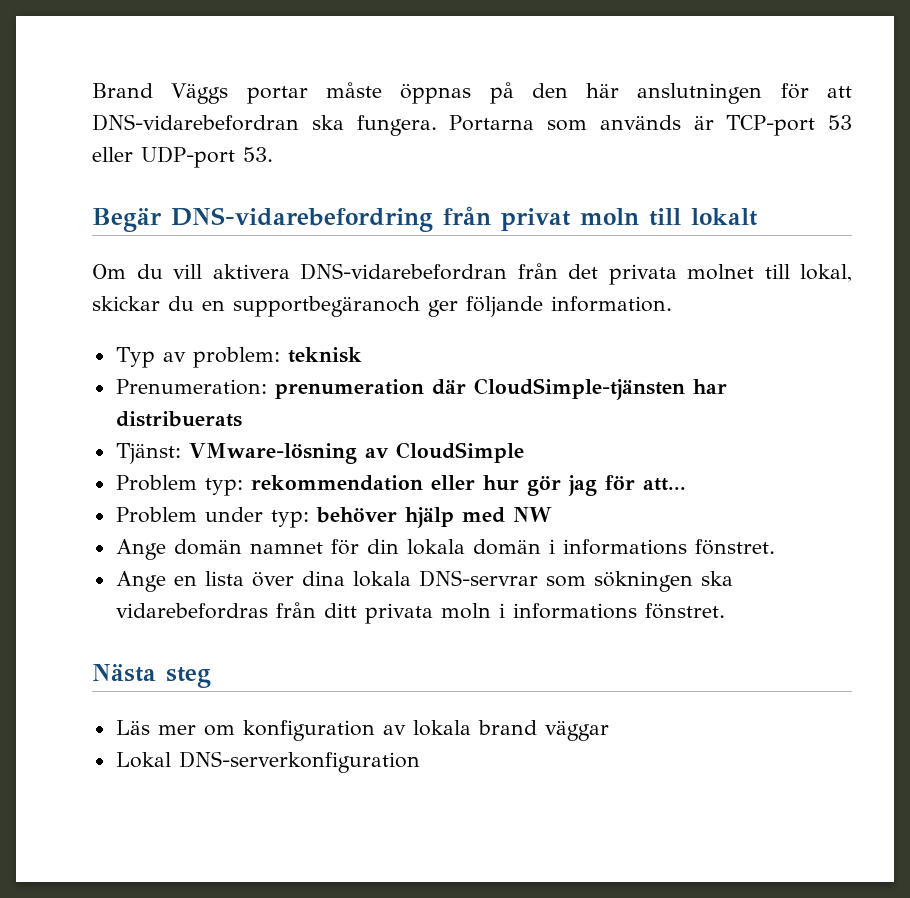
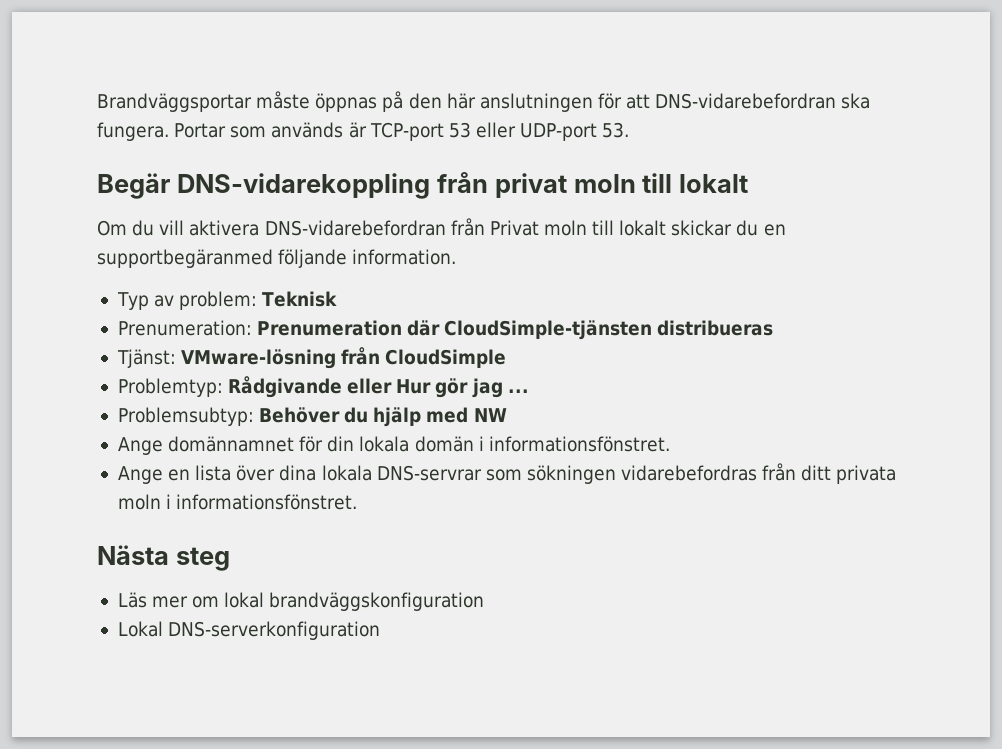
- Brand Väggs portar måste öppnas på den här anslutningen för att DNS-vidarebefordran ska fungera.
+ Brandväggsportar måste öppnas på den här anslutningen för att DNS-vidarebefordran ska fungera.
- Portarna som används är TCP-port 53 eller UDP-port 53.
+ Portar som används är TCP-port 53 eller UDP-port 53.
- Begär DNS-vidarebefordring från privat moln till lokalt
+ Begär DNS-vidarekoppling från privat moln till lokalt
- Om du vill aktivera DNS-vidarebefordran från det privata molnet till lokal, skickar du en supportbegäranoch ger följande information.
+ Om du vill aktivera DNS-vidarebefordran från Privat moln till lokalt skickar du en supportbegäranmed följande information.
- Typ av problem: teknisk
+ Typ av problem: Teknisk
- Prenumeration: prenumeration där CloudSimple-tjänsten har distribuerats
+ Prenumeration: Prenumeration där CloudSimple-tjänsten distribueras
- Tjänst: VMware-lösning av CloudSimple
+ Tjänst: VMware-lösning från CloudSimple
- Problem typ: rekommendation eller hur gör jag för att...
- Problem under typ: behöver hjälp med NW
+ Problemtyp: Rådgivande eller Hur gör jag ...
+ Problemsubtyp: Behöver du hjälp med NW
- Ange domän namnet för din lokala domän i informations fönstret.
+ Ange domännamnet för din lokala domän i informationsfönstret.
- Ange en lista över dina lokala DNS-servrar som sökningen ska vidarebefordras från ditt privata moln i informations fönstret.
+ Ange en lista över dina lokala DNS-servrar som sökningen vidarebefordras från ditt privata moln i informationsfönstret.
- Läs mer om konfiguration av lokala brand väggar
+ Läs mer om lokal brandväggskonfiguration

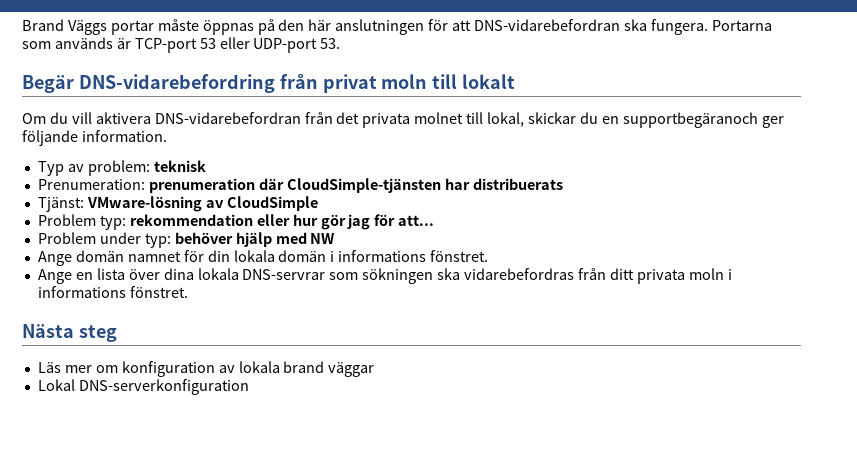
- Brandväggsportar måste öppnas på den här anslutningen för att DNS-vidarebefordran ska fungera.
+ Brand Väggs portar måste öppnas på den här anslutningen för att DNS-vidarebefordran ska fungera.
- Portar som används är TCP-port 53 eller UDP-port 53.
+ Portarna som används är TCP-port 53 eller UDP-port 53.
- Begär DNS-vidarekoppling från privat moln till lokalt
+ Begär DNS-vidarebefordring från privat moln till lokalt
- Om du vill aktivera DNS-vidarebefordran från Privat moln till lokalt skickar du en supportbegäranmed följande information.
+ Om du vill aktivera DNS-vidarebefordran från det privata molnet till lokal, skickar du en supportbegäranoch ger följande information.
- Typ av problem: Teknisk
+ Typ av problem: teknisk
- Prenumeration: Prenumeration där CloudSimple-tjänsten distribueras
+ Prenumeration: prenumeration där CloudSimple-tjänsten har distribuerats
- Tjänst: VMware-lösning från CloudSimple
+ Tjänst: VMware-lösning av CloudSimple
- Problemtyp: Rådgivande eller Hur gör jag ...
- Problemsubtyp: Behöver du hjälp med NW
+ Problem typ: rekommendation eller hur gör jag för att...
+ Problem under typ: behöver hjälp med NW
- Ange domännamnet för din lokala domän i informationsfönstret.
+ Ange domän namnet för din lokala domän i informations fönstret.
- Ange en lista över dina lokala DNS-servrar som sökningen vidarebefordras från ditt privata moln i informationsfönstret.
+ Ange en lista över dina lokala DNS-servrar som sökningen ska vidarebefordras från ditt privata moln i informations fönstret.
- Läs mer om lokal brandväggskonfiguration
+ Läs mer om konfiguration av lokala brand väggar

